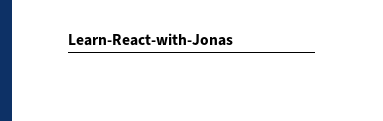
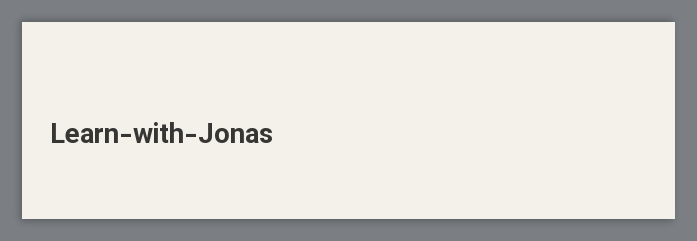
- Learn-React-with-Jonas
+ Learn-with-Jonas

